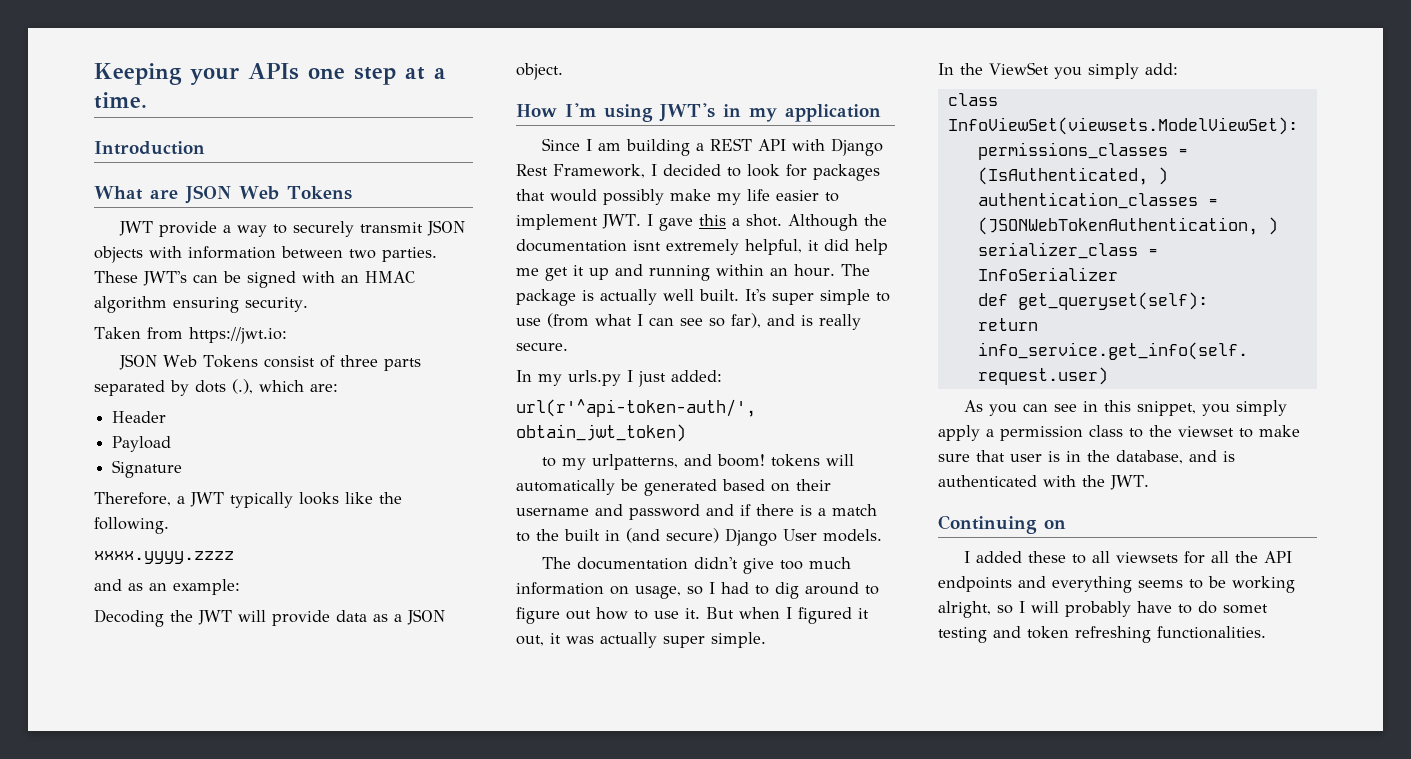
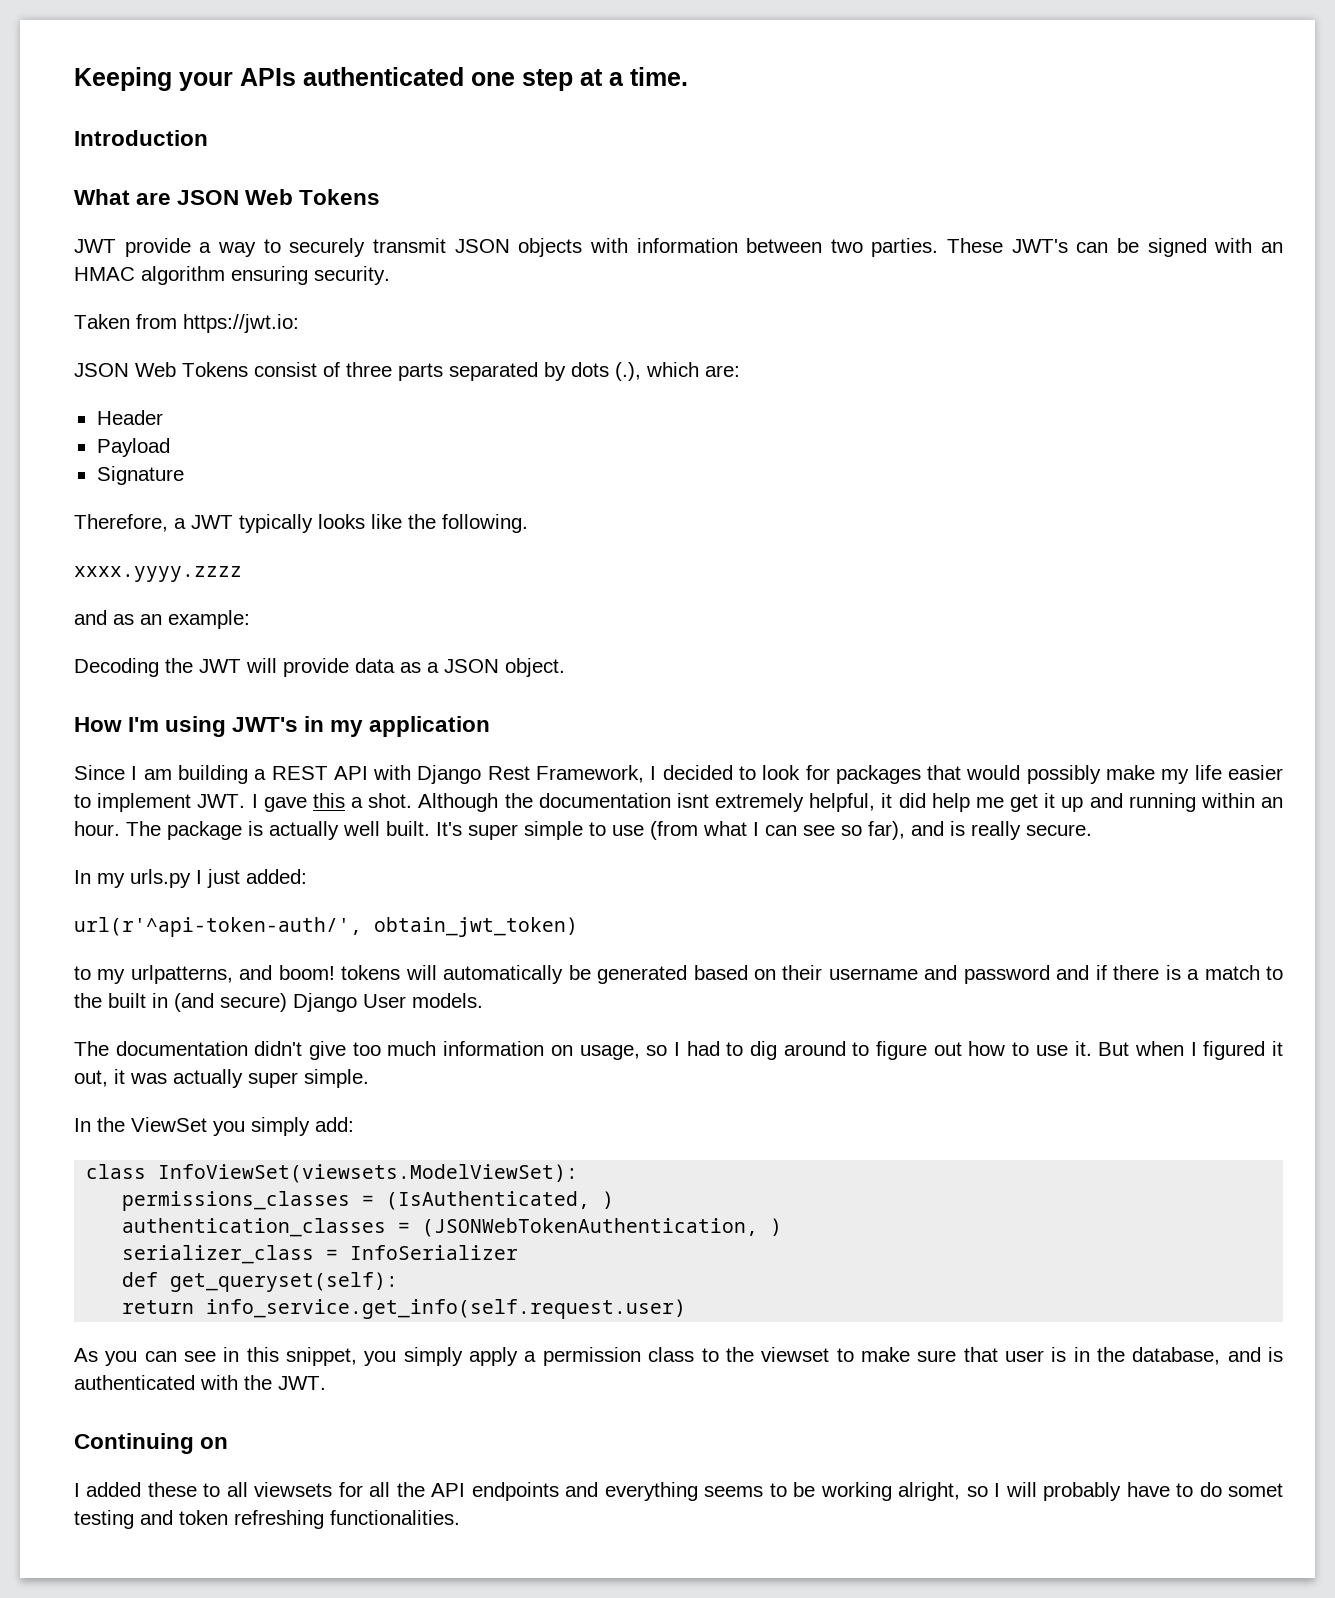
- Keeping your APIs one step at a time.
+ Keeping your APIs authenticated one step at a time.

